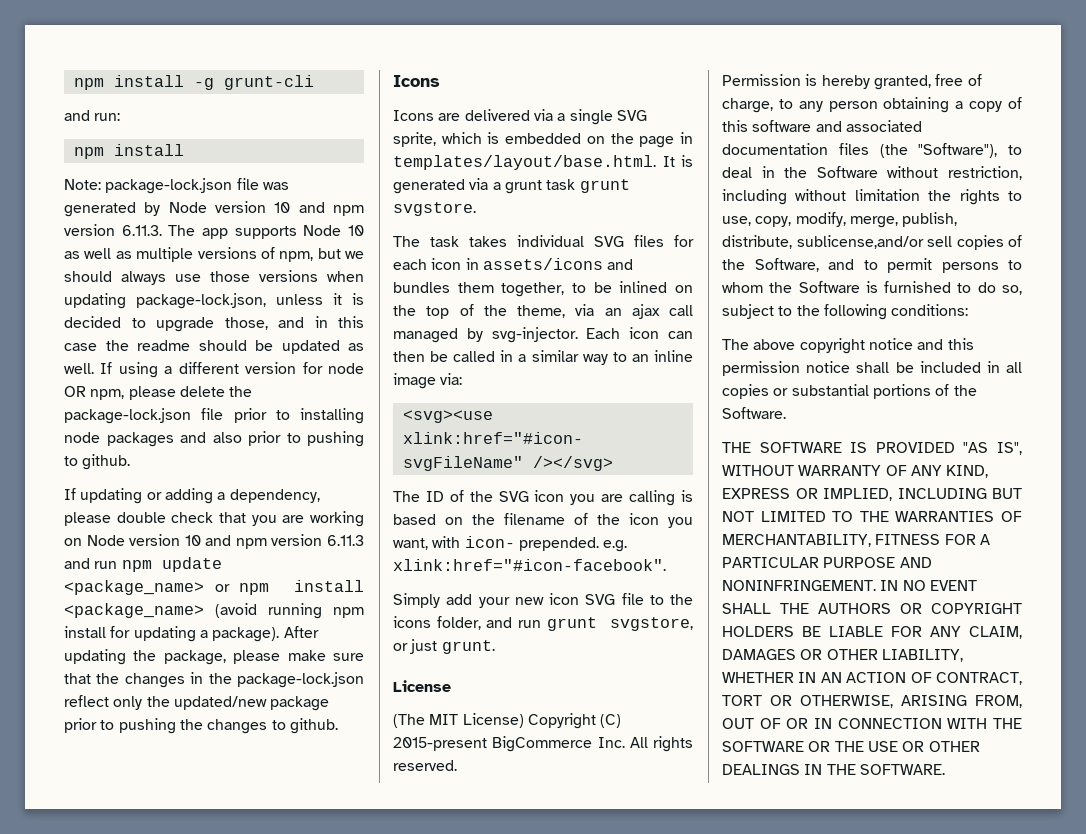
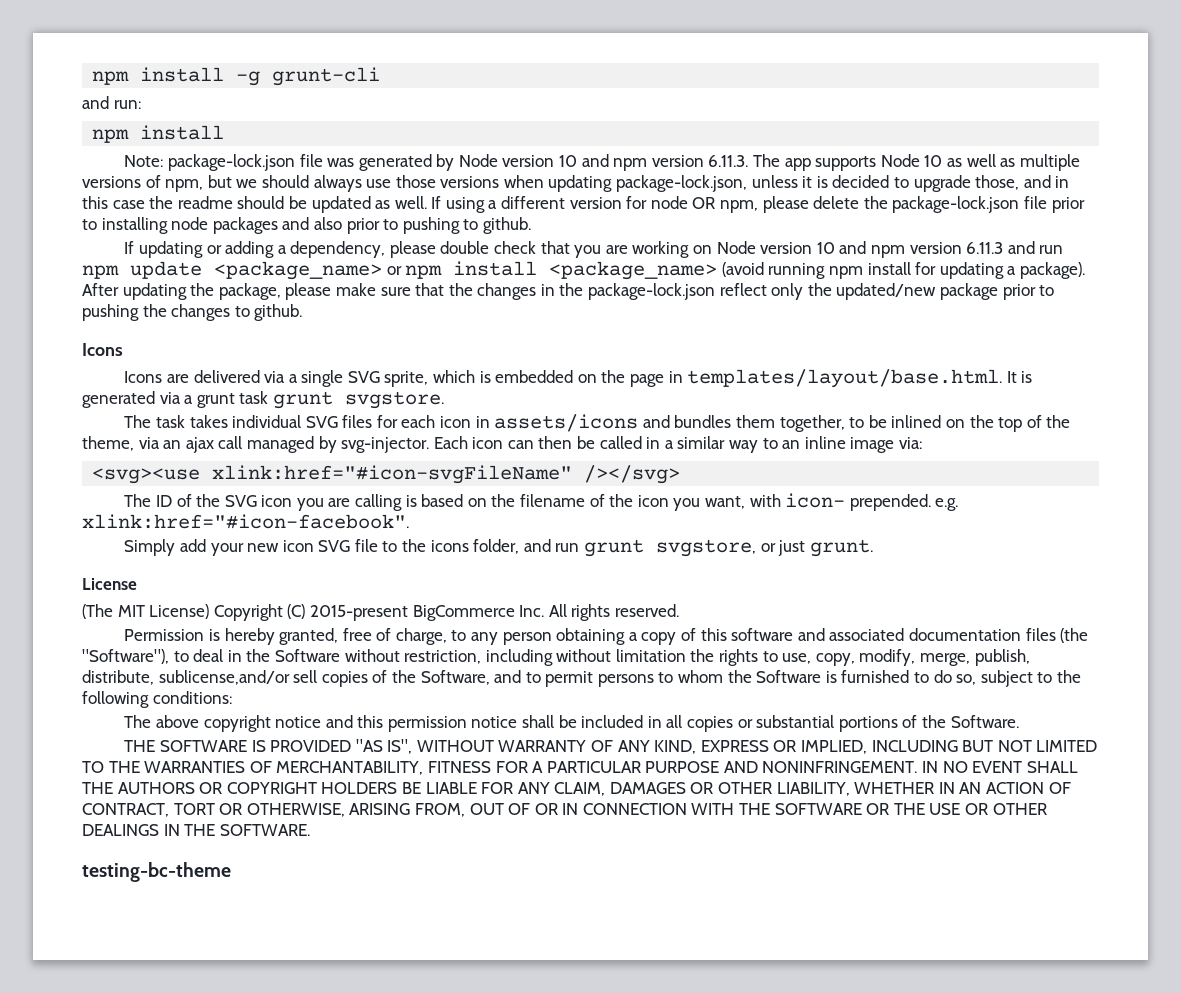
+ testing-bc-theme

